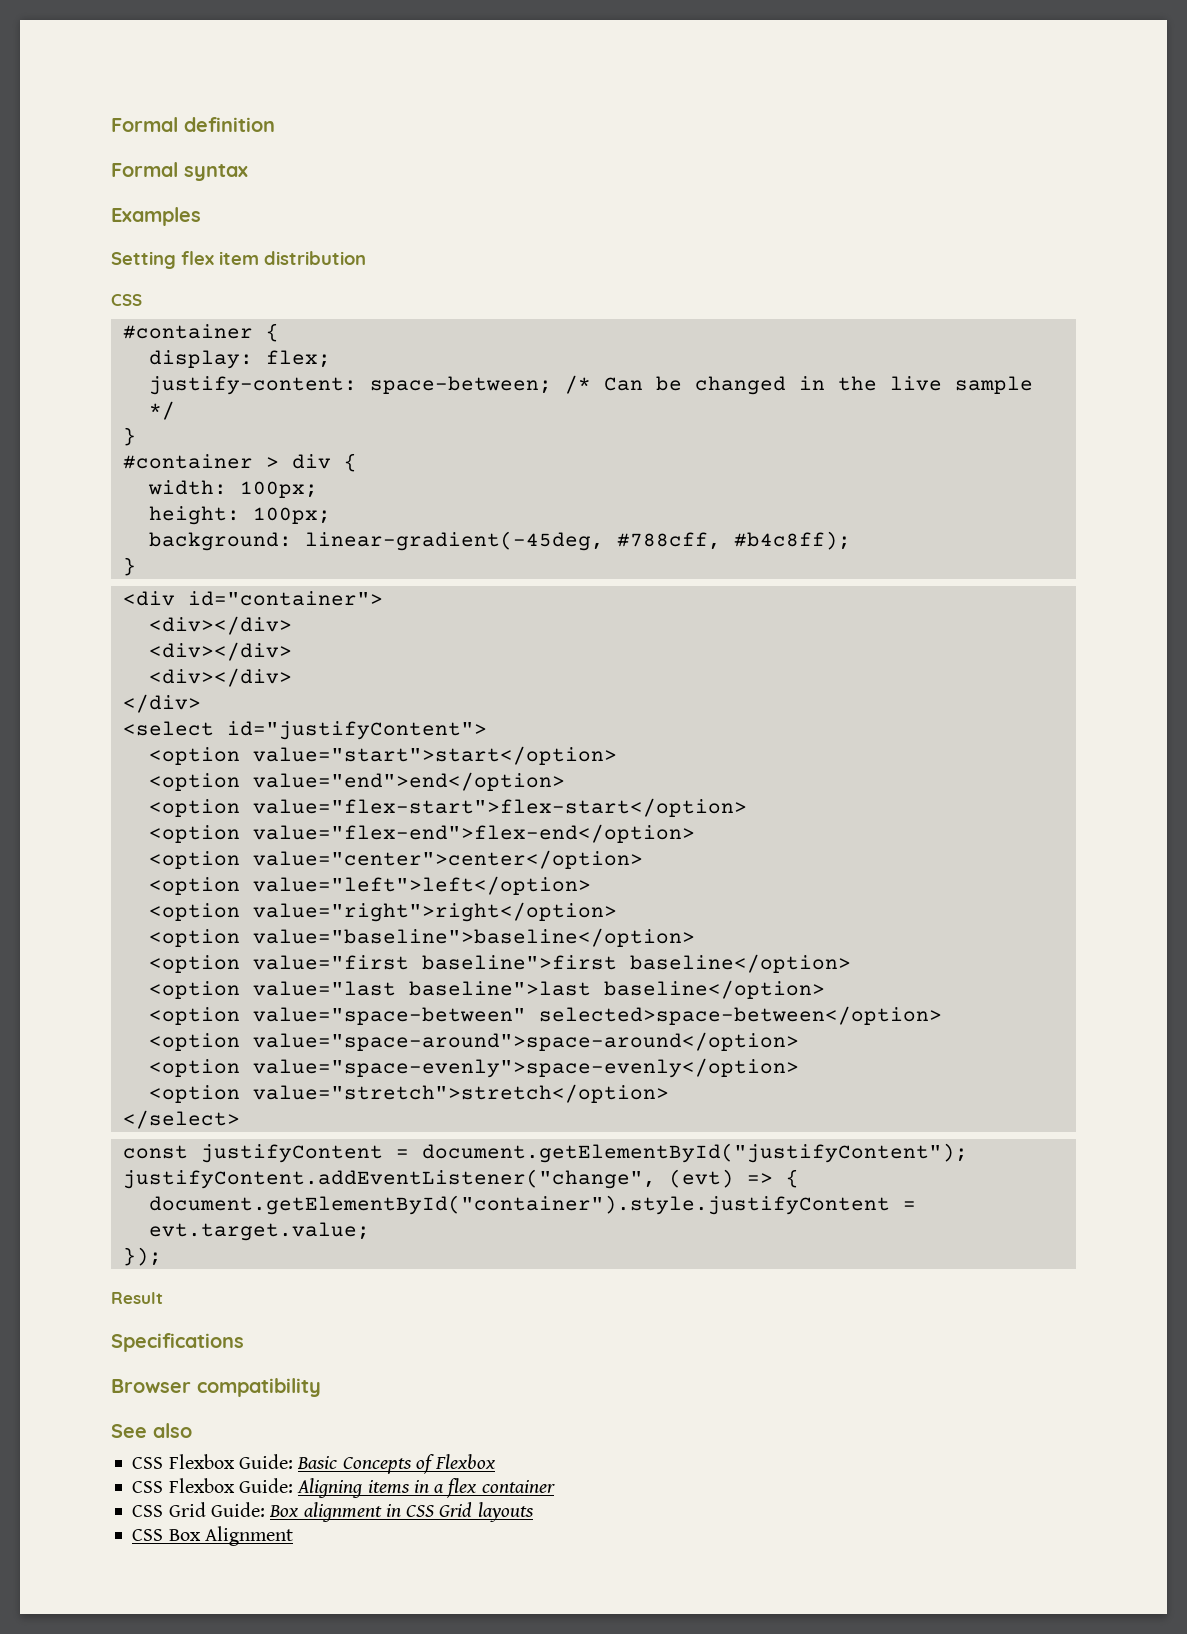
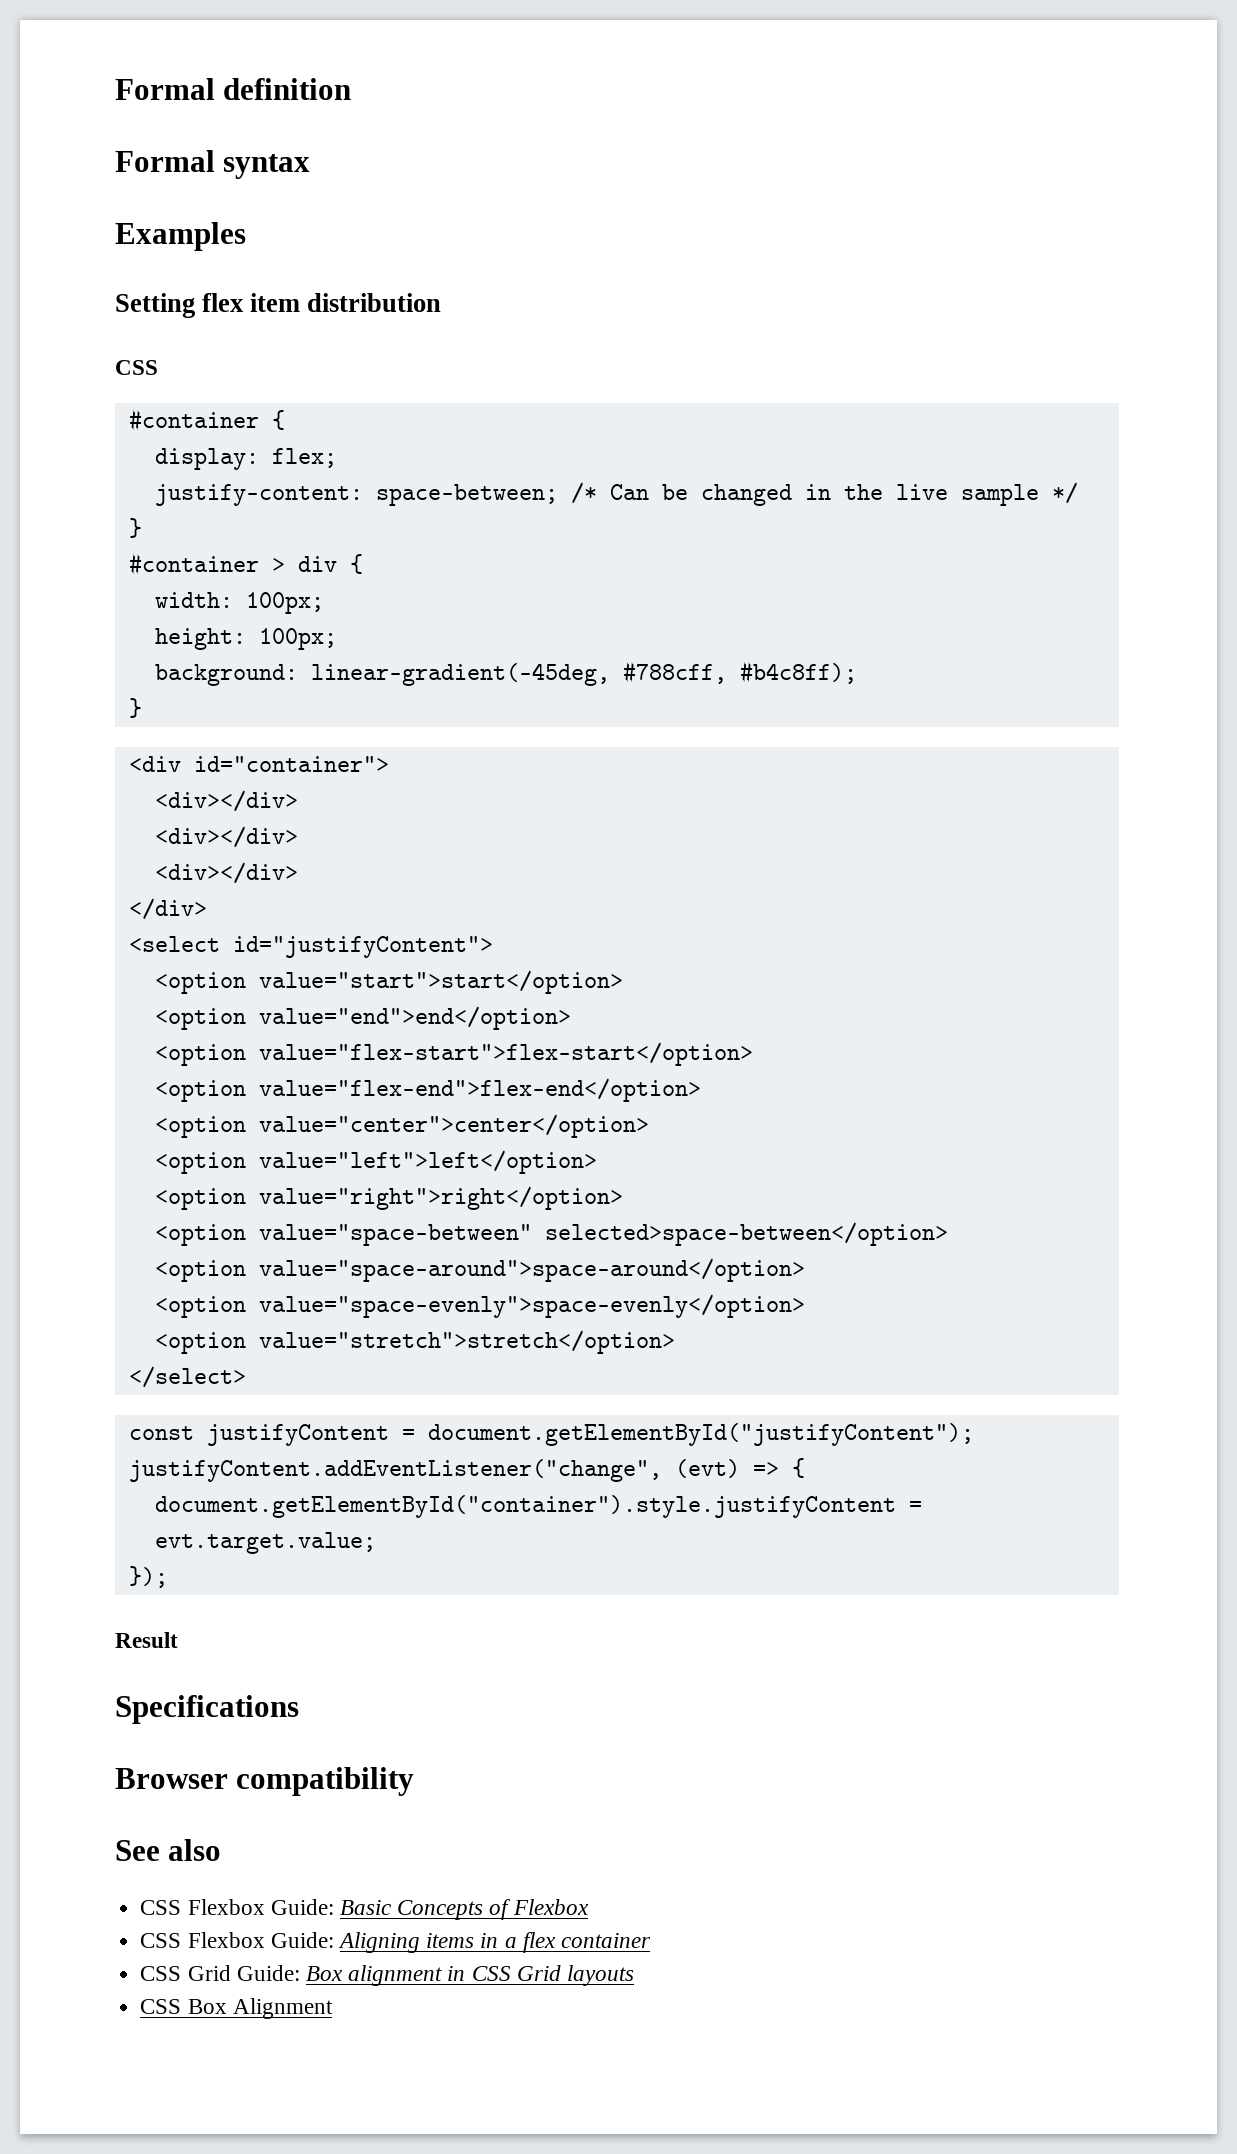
- <option value="baseline">baseline</option>
- <option value="first baseline">first baseline</option>
- <option value="last baseline">last baseline</option>

